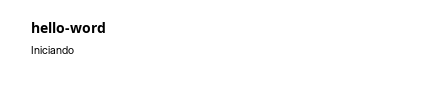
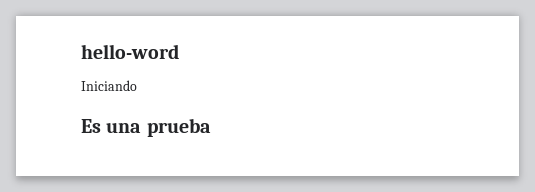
+ Es una prueba

